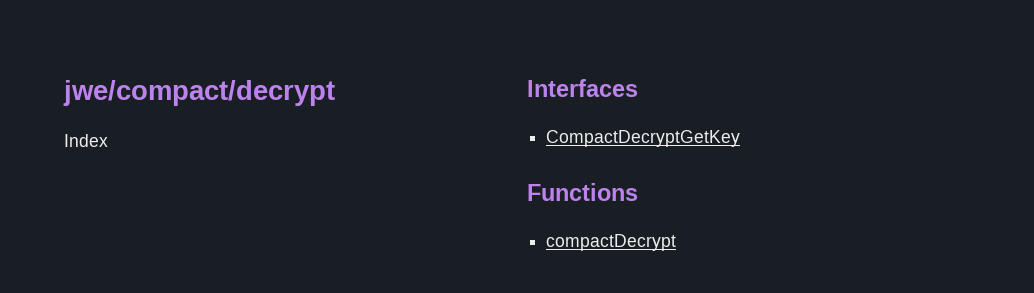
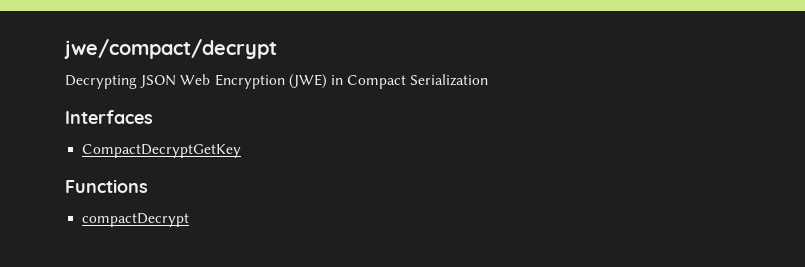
- Index
+ Decrypting JSON Web Encryption (JWE) in Compact Serialization

